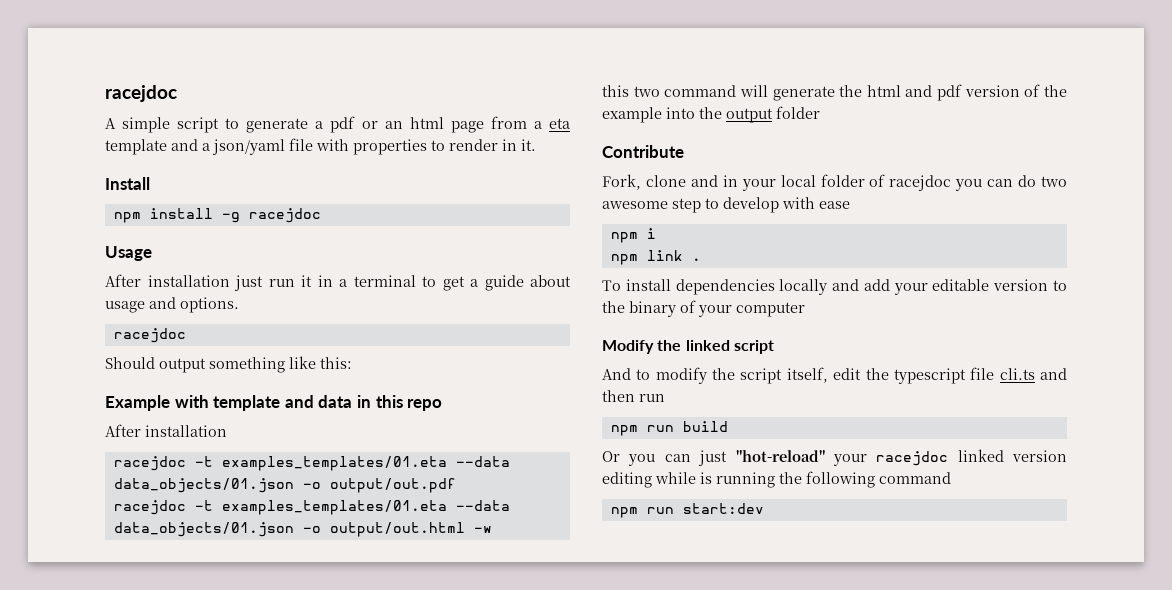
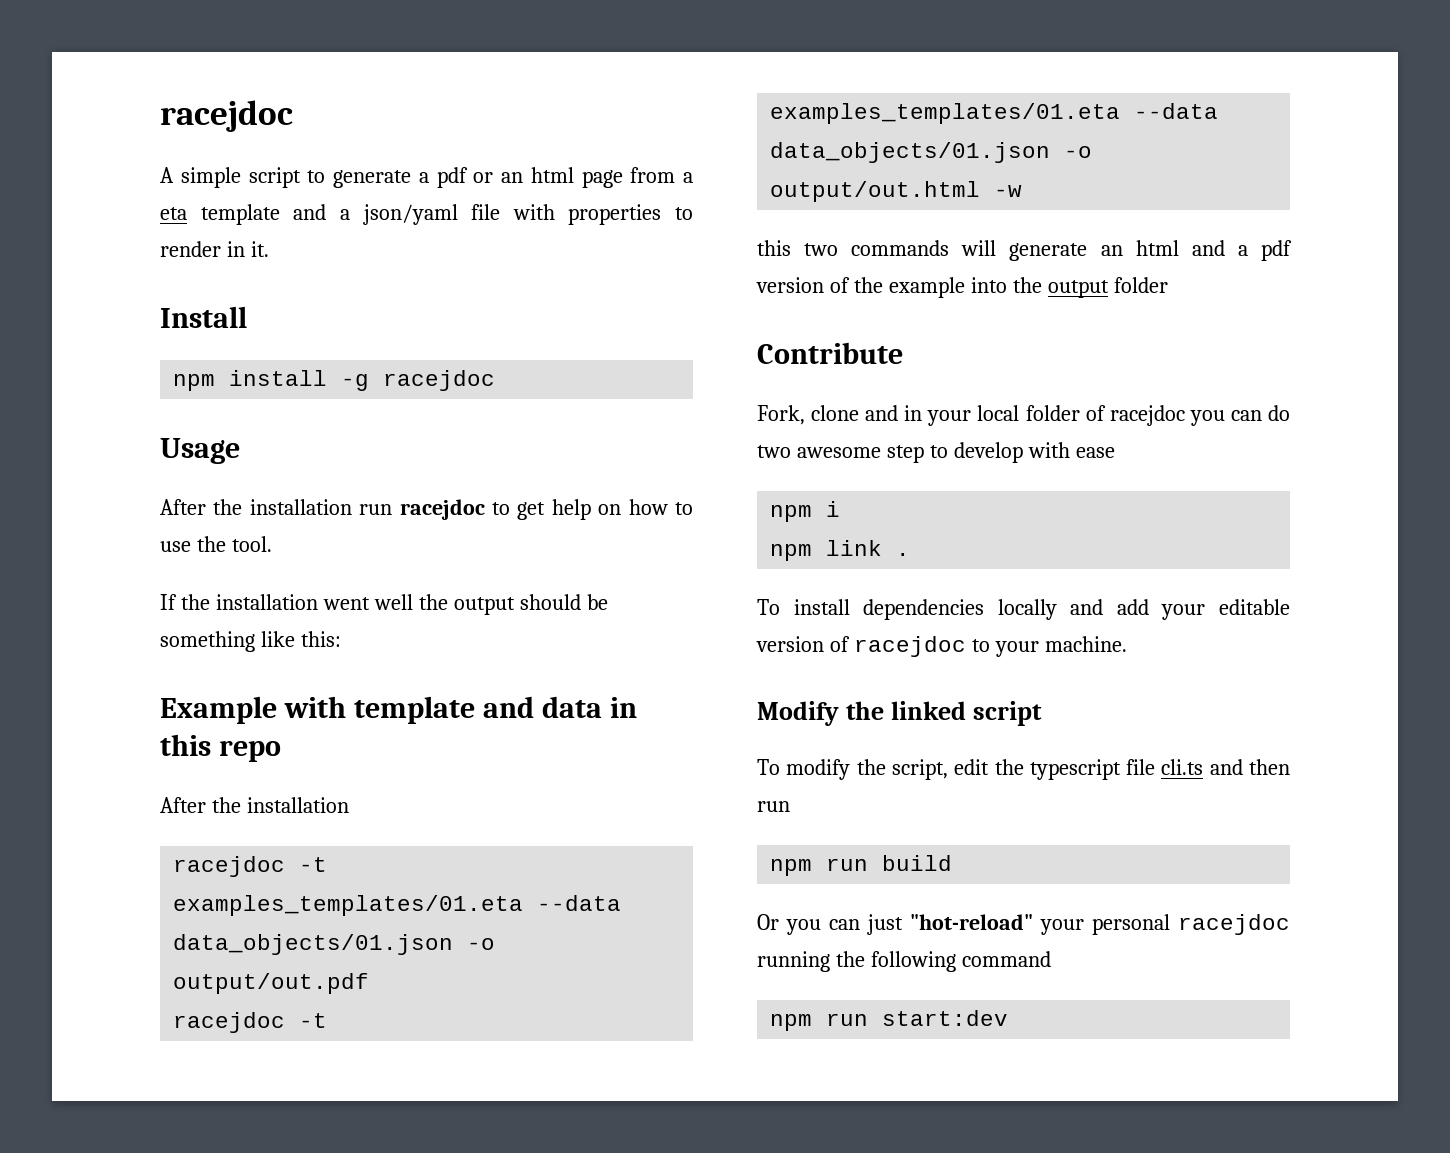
- After installation just run it in a terminal to get a guide about usage and options.
- racejdoc
- Should output something like this:
+ After the installation run racejdoc to get help on how to use the tool.
+ If the installation went well the output should be something like this:
  Example with template and data in this repo
- After installation
+ After the installation
- this two command will generate the html and pdf version of the example into the output folder
+ this two commands will generate an html and a pdf version of the example into the output folder
- To install dependencies locally and add your editable version to the binary of your computer
+ To install dependencies locally and add your editable version of racejdoc to your machine.
  Modify the linked script
- And to modify the script itself, edit the typescript file cli.ts and then run
+ To modify the script, edit the typescript file cli.ts and then run
- Or you can just "hot-reload" your racejdoc linked version editing while is running the following command
+ Or you can just "hot-reload" your personal racejdoc running the following command

